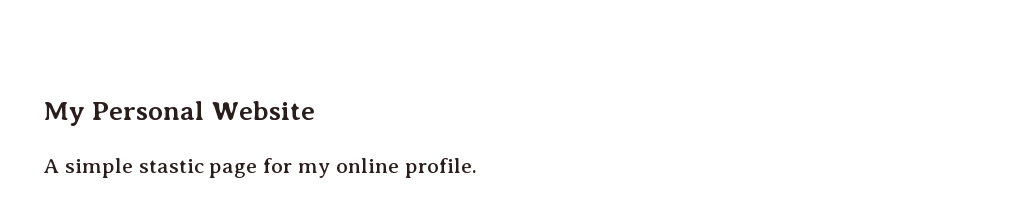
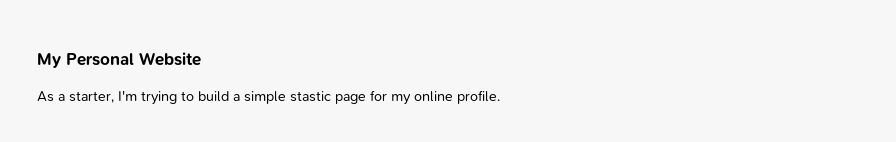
- A simple stastic page for my online profile.
+ As a starter, I'm trying to build a simple stastic page for my online profile.

